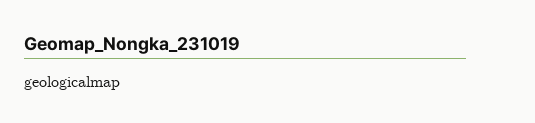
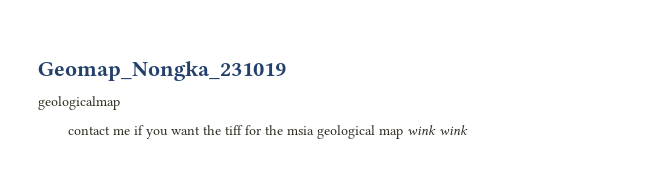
+ contact me if you want the tiff for the msia geological map wink wink

